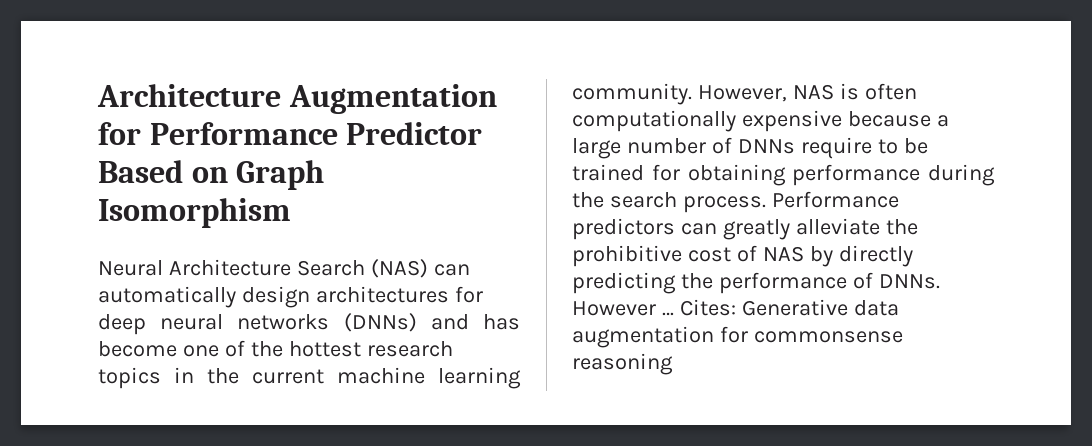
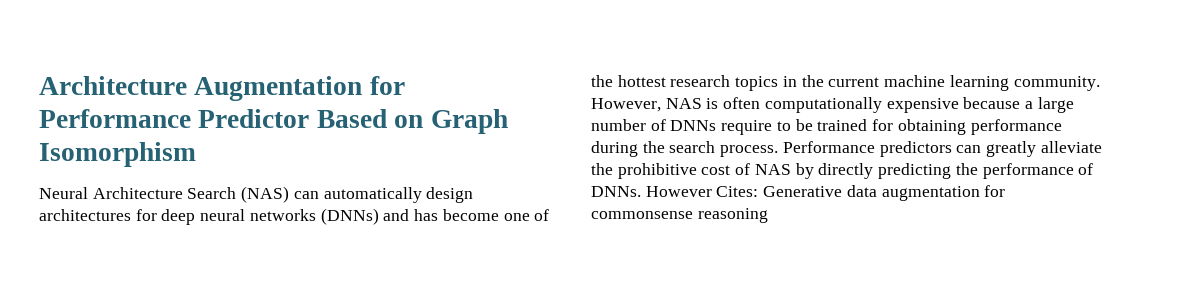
- However … Cites: Generative data augmentation for commonsense reasoning
+ However Cites: Generative data augmentation for commonsense reasoning

